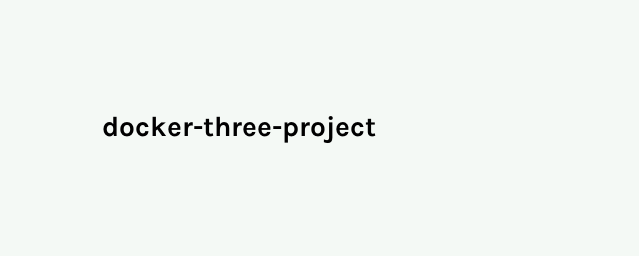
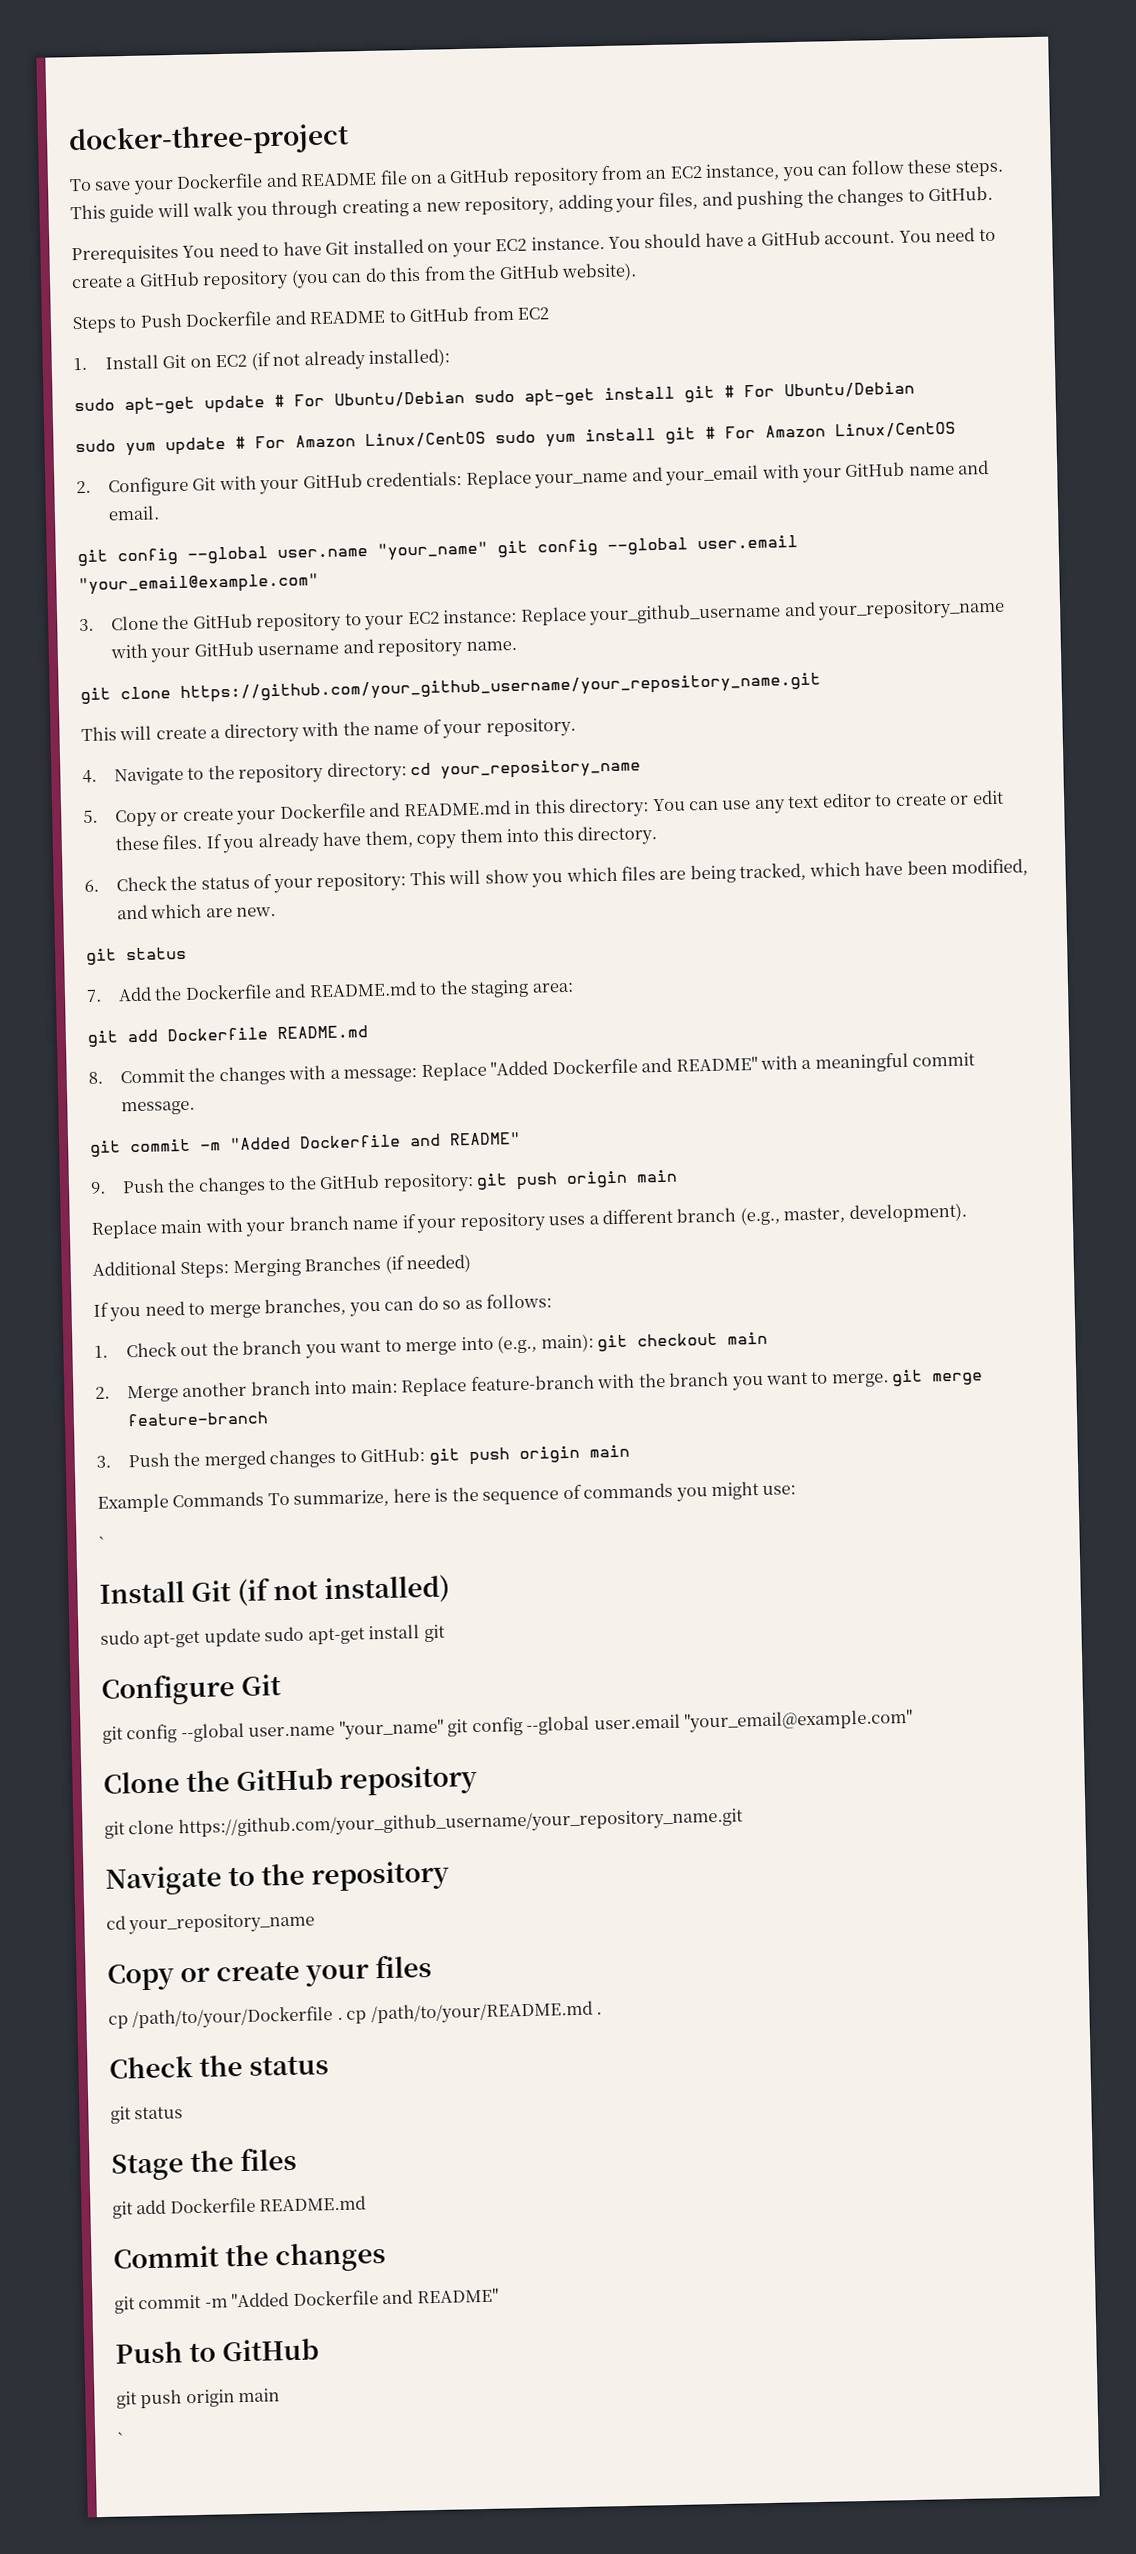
+ To save your Dockerfile and README file on a GitHub repository from an EC2 instance, you can follow these steps. This guide will walk you through creating a new repository, adding your files, and pushing the changes to GitHub.
+ Prerequisites You need to have Git installed on your EC2 instance. You should have a GitHub account. You need to create a GitHub repository (you can do this from the GitHub website).
+ Steps to Push Dockerfile and README to GitHub from EC2
+ 1. Install Git on EC2 (if not already installed):
+ sudo apt-get update # For Ubuntu/Debian sudo apt-get install git # For Ubuntu/Debian
+ sudo yum update # For Amazon Linux/CentOS sudo yum install git # For Amazon Linux/CentOS
+ 2. Configure Git with your GitHub credentials: Replace your_name and your_email with your GitHub name and email.
+ git config --global user.name "your_name" git config --global user.email "your_email@example.com"
+ 3. Clone the GitHub repository to your EC2 instance: Replace your_github_username and your_repository_name with your GitHub username and repository name.
+ git clone https://github.com/your_github_username/your_repository_name.git
+ This will create a directory with the name of your repository.
+ 4. Navigate to the repository directory: cd your_repository_name
+ 5. Copy or create your Dockerfile and README.md in this directory: You can use any text editor to create or edit these files. If you already have them, copy them into this directory.
+ 6. Check the status of your repository: This will show you which files are being tracked, which have been modified, and which are new.
+ git status
+ 7. Add the Dockerfile and README.md to the staging area:
+ git add Dockerfile README.md
+ 8. Commit the changes with a message: Replace "Added Dockerfile and README" with a meaningful commit message.
+ git commit -m "Added Dockerfile and README"
+ 9. Push the changes to the GitHub repository: git push origin main
+ Replace main with your branch name if your repository uses a different branch (e.g., master, development).
+ Additional Steps: Merging Branches (if needed)
+ If you need to merge branches, you can do so as follows:
+ 1. Check out the branch you want to merge into (e.g., main): git checkout main
+ 2. Merge another branch into main: Replace feature-branch with the branch you want to merge. git merge feature-branch
+ 3. Push the merged changes to GitHub: git push origin main
+ Example Commands To summarize, here is the sequence of commands you might use:
+ `
+ Install Git (if not installed)
+ sudo apt-get update sudo apt-get install git
+ Configure Git
+ git config --global user.name "your_name" git config --global user.email "your_email@example.com"
+ Clone the GitHub repository
+ git clone https://github.com/your_github_username/your_repository_name.git
+ Navigate to the repository
+ cd your_repository_name
+ Copy or create your files
+ cp /path/to/your/Dockerfile . cp /path/to/your/README.md .
+ Check the status
+ git status
+ Stage the files
+ git add Dockerfile README.md
+ Commit the changes
+ git commit -m "Added Dockerfile and README"
+ Push to GitHub
+ git push origin main
+ `

